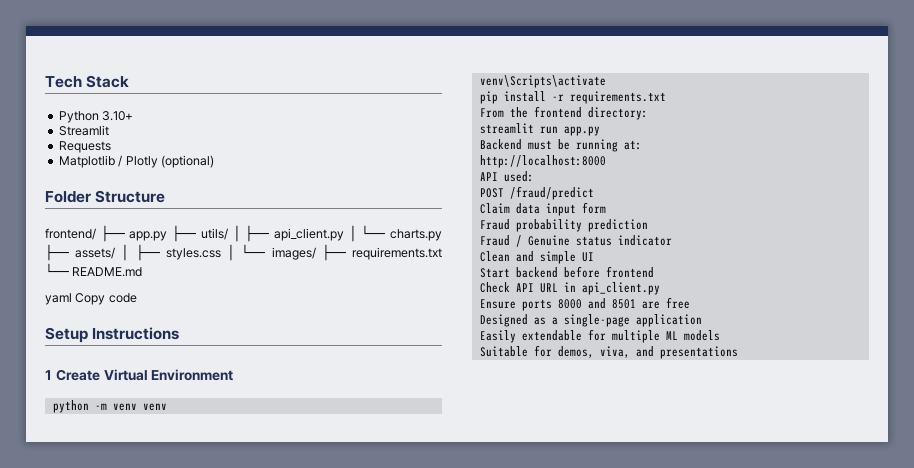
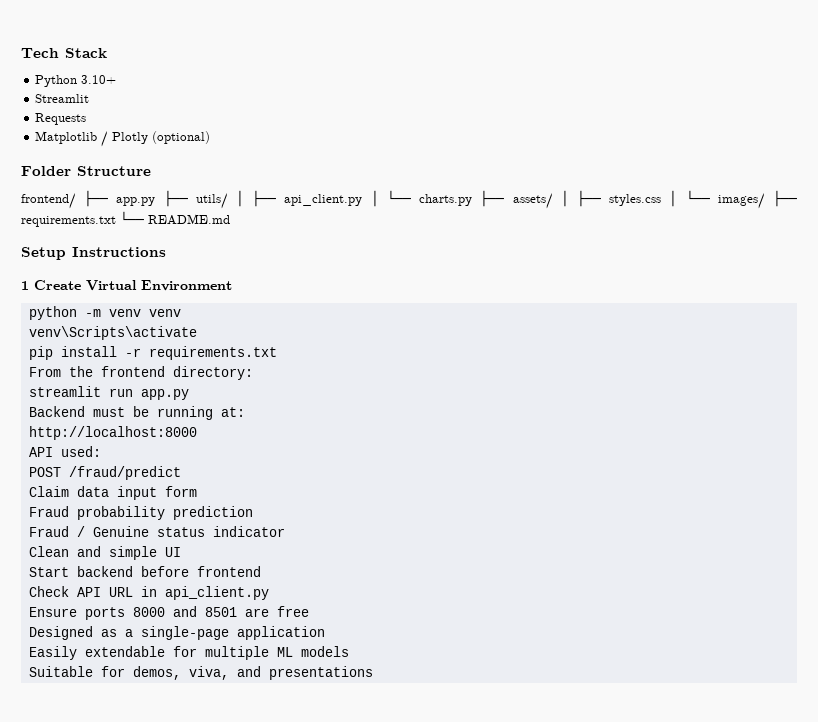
- yaml Copy code

